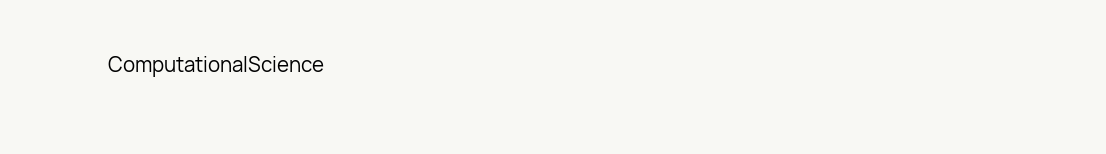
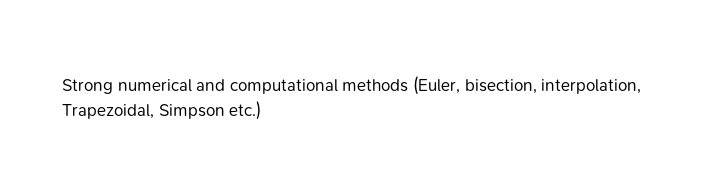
- ComputationalScience
+ Strong numerical and computational methods (Euler, bisection, interpolation, Trapezoidal, Simpson etc.)

